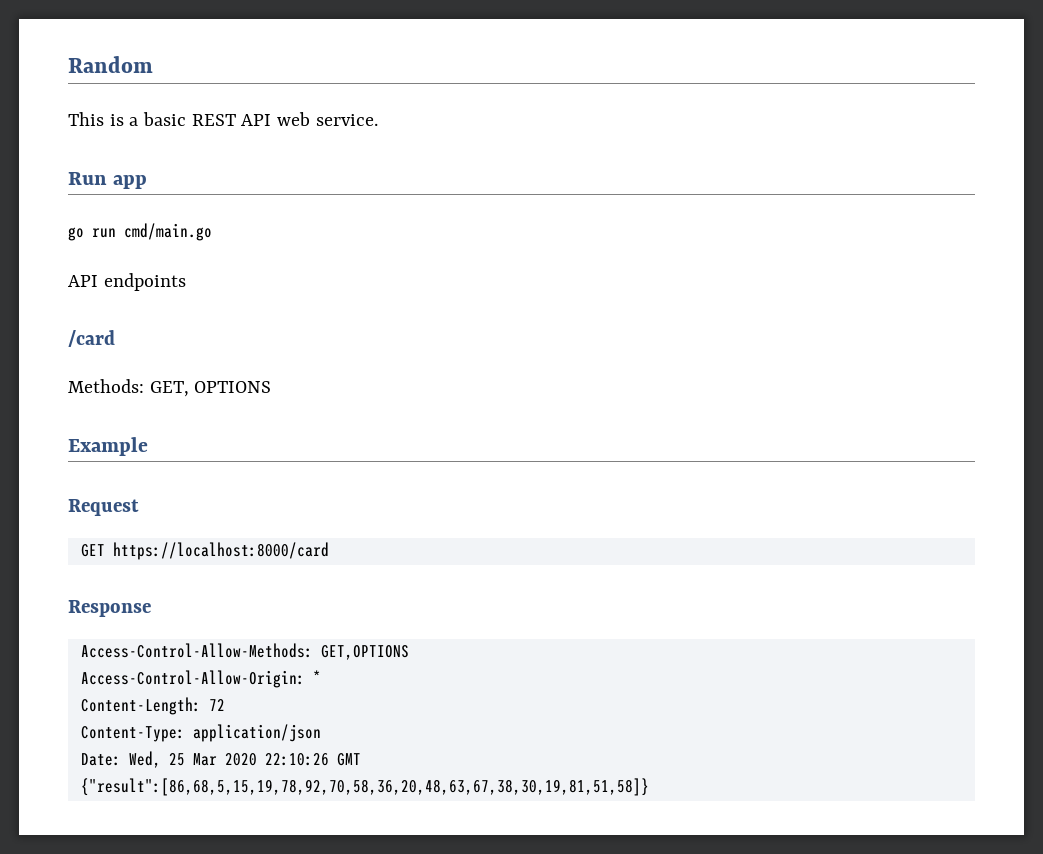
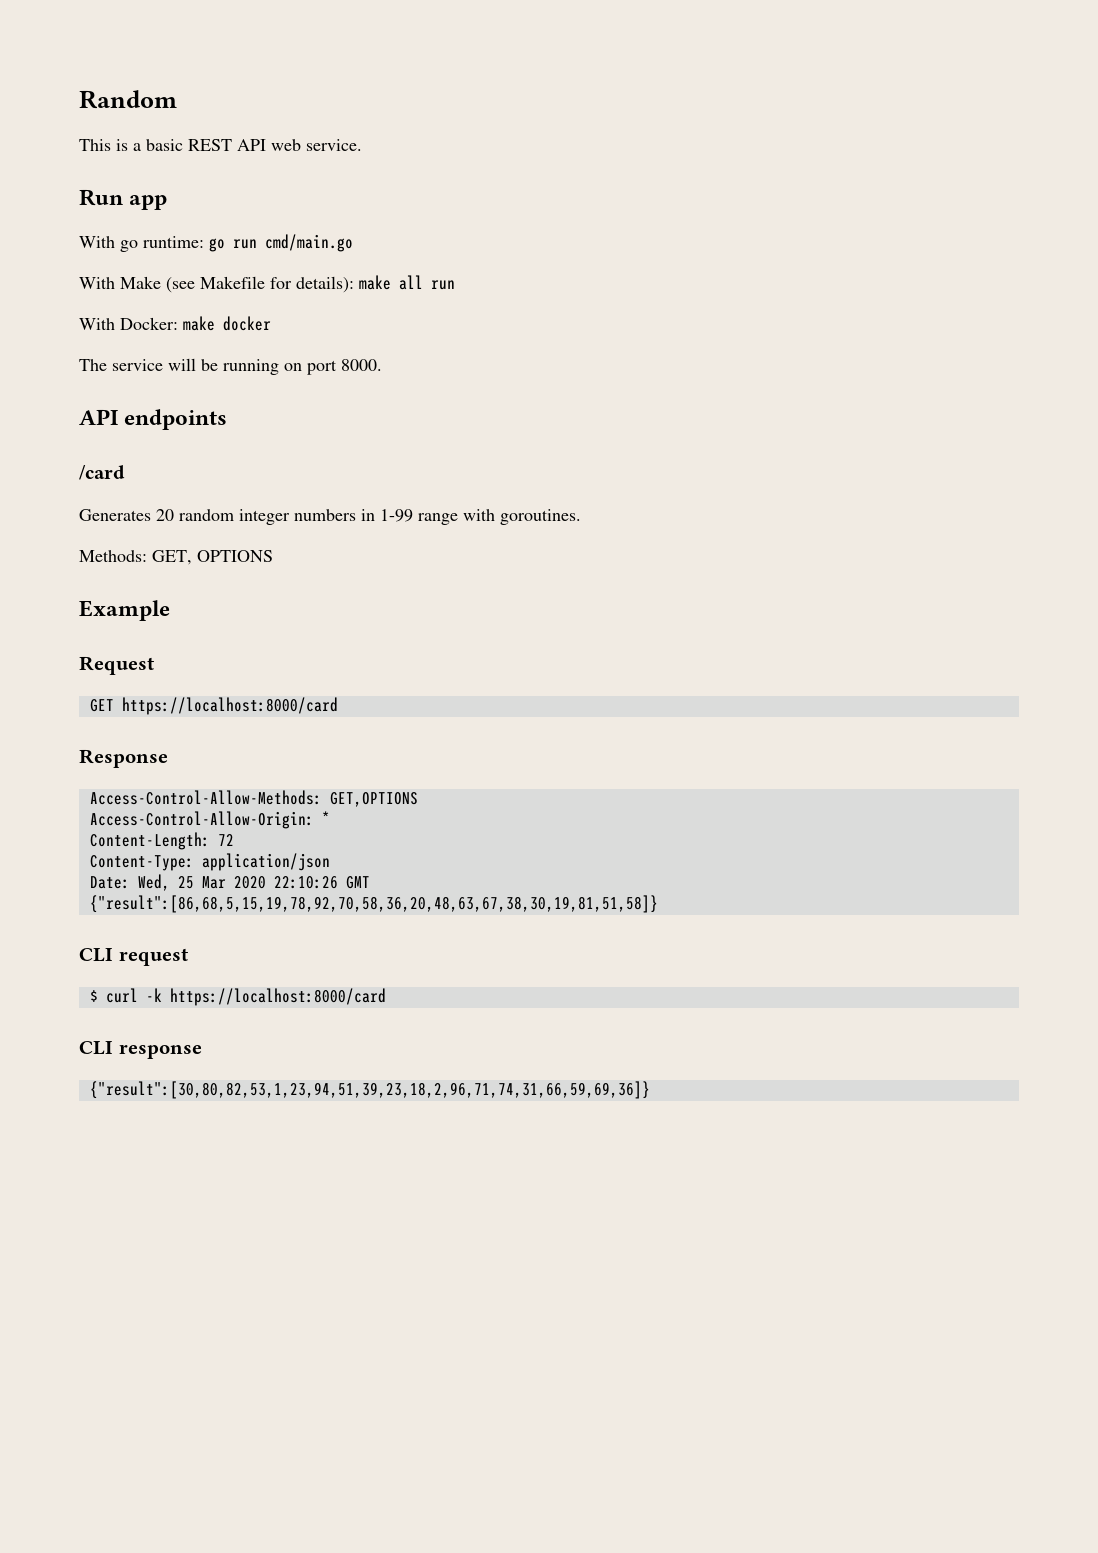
- go run cmd/main.go
+ With go runtime: go run cmd/main.go
+ With Make (see Makefile for details): make all run
+ With Docker: make docker
+ The service will be running on port 8000.
  API endpoints
  /card
+ Generates 20 random integer numbers in 1-99 range with goroutines.
+ CLI request
+ $ curl -k https://localhost:8000/card
+ CLI response
+ {"result":[30,80,82,53,1,23,94,51,39,23,18,2,96,71,74,31,66,59,69,36]}

